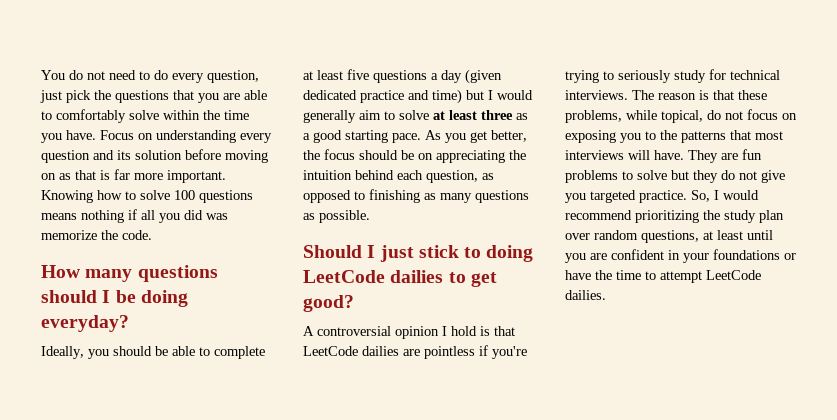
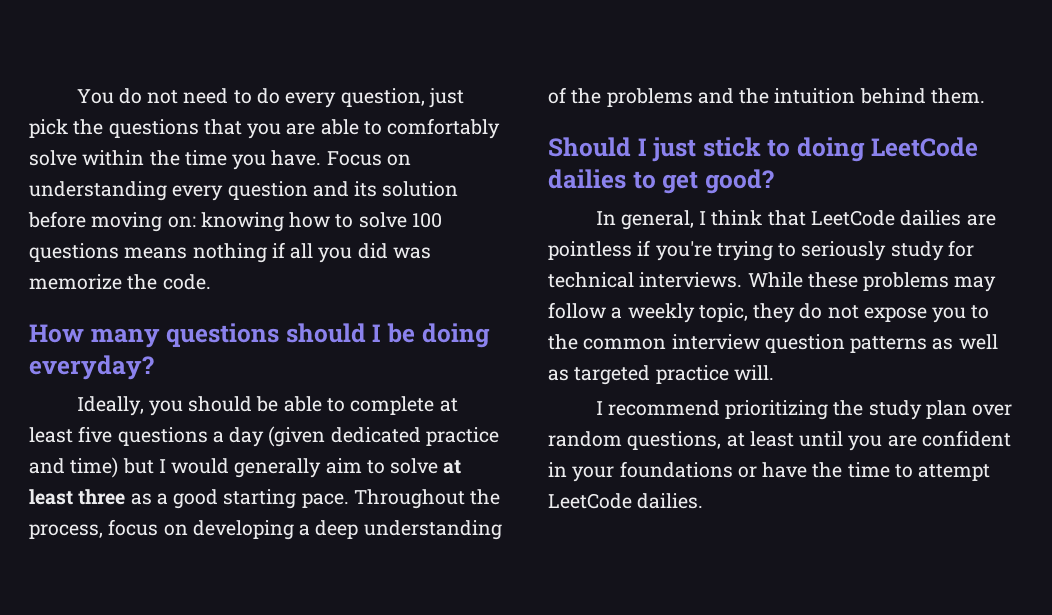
- Focus on understanding every question and its solution before moving on as that is far more important. Knowing how to solve 100 questions means nothing if all you did was memorize the code.
+ Focus on understanding every question and its solution before moving on: knowing how to solve 100 questions means nothing if all you did was memorize the code.
- As you get better, the focus should be on appreciating the intuition behind each question, as opposed to finishing as many questions as possible.
+ Throughout the process, focus on developing a deep understanding of the problems and the intuition behind them.
- A controversial opinion I hold is that LeetCode dailies are pointless if you're trying to seriously study for technical interviews.
+ In general, I think that LeetCode dailies are pointless if you're trying to seriously study for technical interviews.
- The reason is that these problems, while topical, do not focus on exposing you to the patterns that most interviews will have. They are fun problems to solve but they do not give you targeted practice. So, I would recommend prioritizing the study plan over random questions, at least until you are confident in your foundations or have the time to attempt LeetCode dailies.
+ While these problems may follow a weekly topic, they do not expose you to the common interview question patterns as well as targeted practice will.
+ I recommend prioritizing the study plan over random questions, at least until you are confident in your foundations or have the time to attempt LeetCode dailies.

